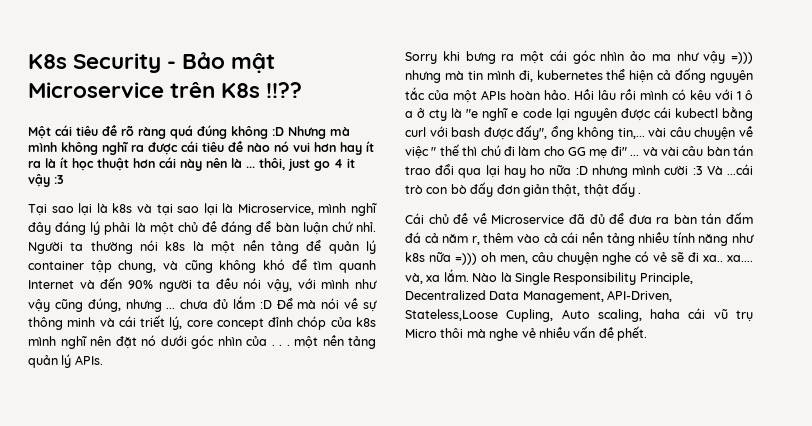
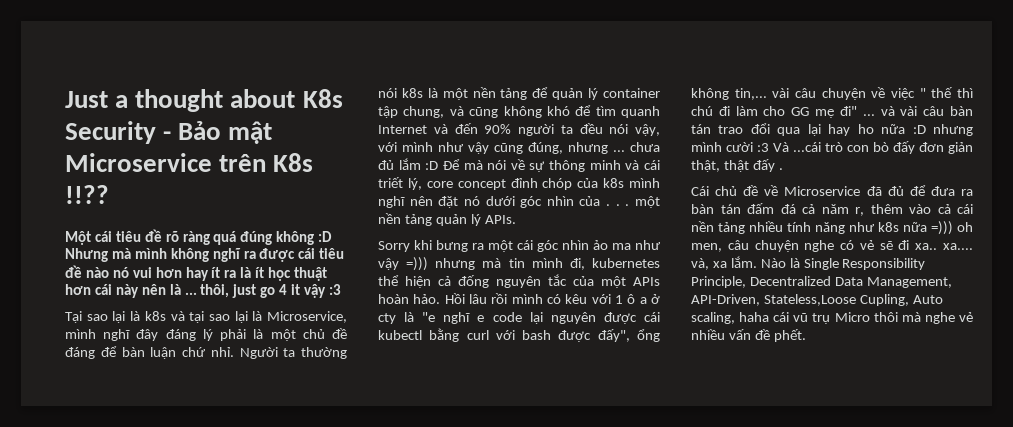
- K8s Security - Bảo mật Microservice trên K8s !!??
+ Just a thought about K8s Security - Bảo mật Microservice trên K8s !!??

